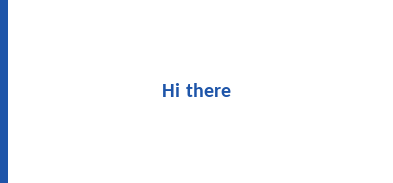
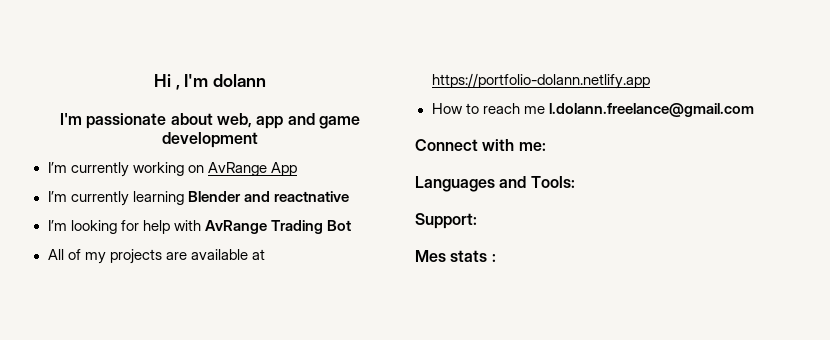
- Hi there
+ Hi , I'm dolann
+ I'm passionate about web, app and game development
+ I’m currently working on AvRange App
+ I’m currently learning Blender and reactnative
+ I’m looking for help with AvRange Trading Bot
+ All of my projects are available at https://portfolio-dolann.netlify.app
+ How to reach me l.dolann.freelance@gmail.com
+ Connect with me:
+ Languages and Tools:
+ Support:
+ Mes stats :

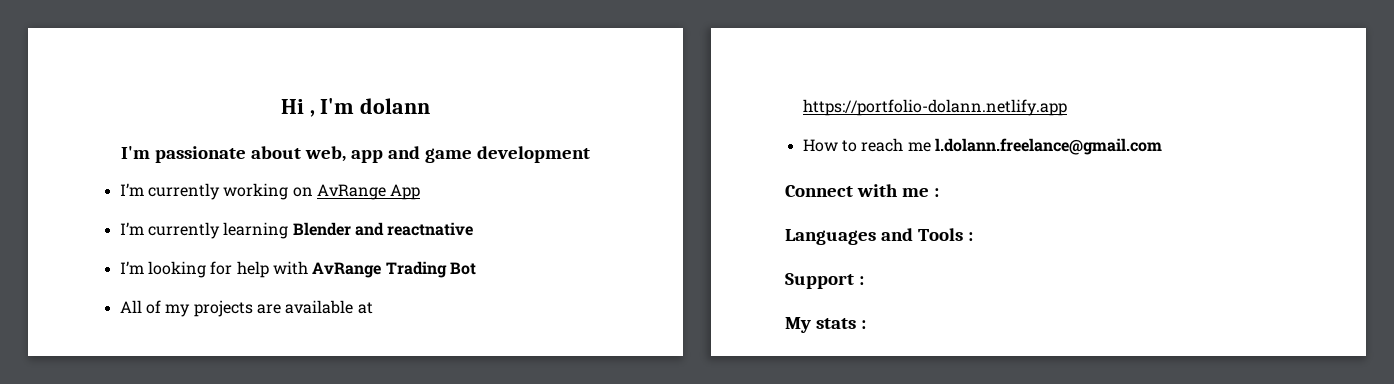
- Connect with me:
+ Connect with me :
- Languages and Tools:
- Support:
- Mes stats :
+ Languages and Tools :
+ Support :
+ My stats :

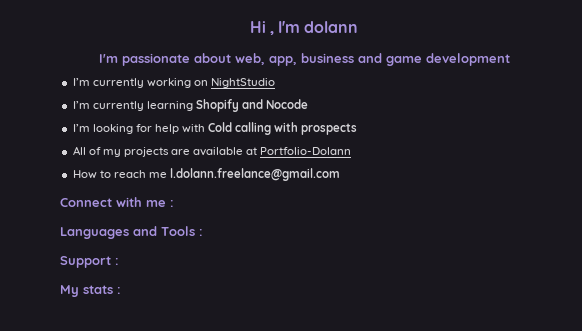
- I'm passionate about web, app and game development
+ I'm passionate about web, app, business and game development
- I’m currently working on AvRange App
+ I’m currently working on NightStudio
- I’m currently learning Blender and reactnative
+ I’m currently learning Shopify and Nocode
- I’m looking for help with AvRange Trading Bot
+ I’m looking for help with Cold calling with prospects
- All of my projects are available at https://portfolio-dolann.netlify.app
+ All of my projects are available at Portfolio-Dolann

